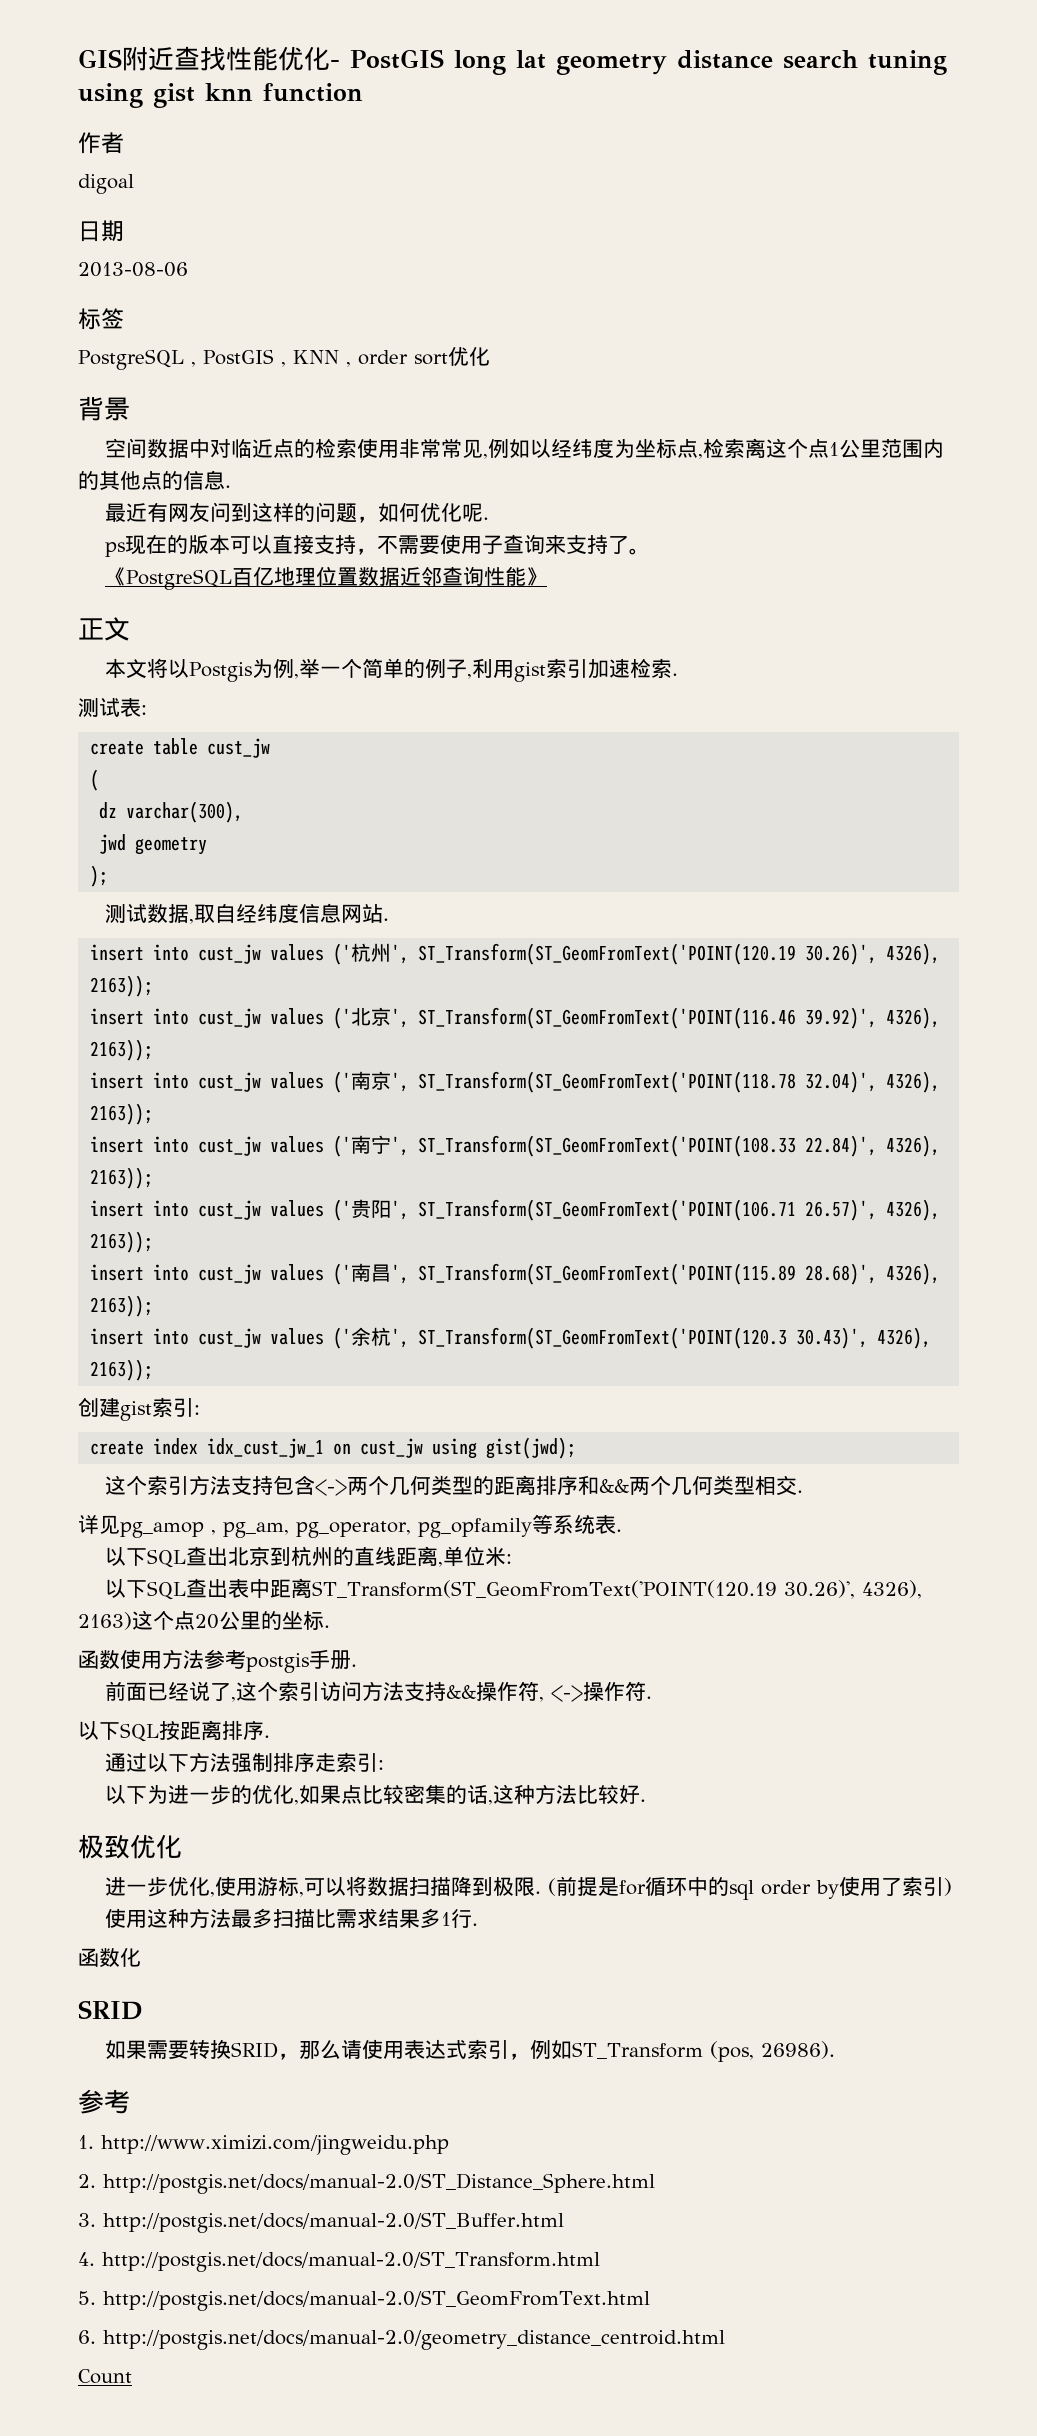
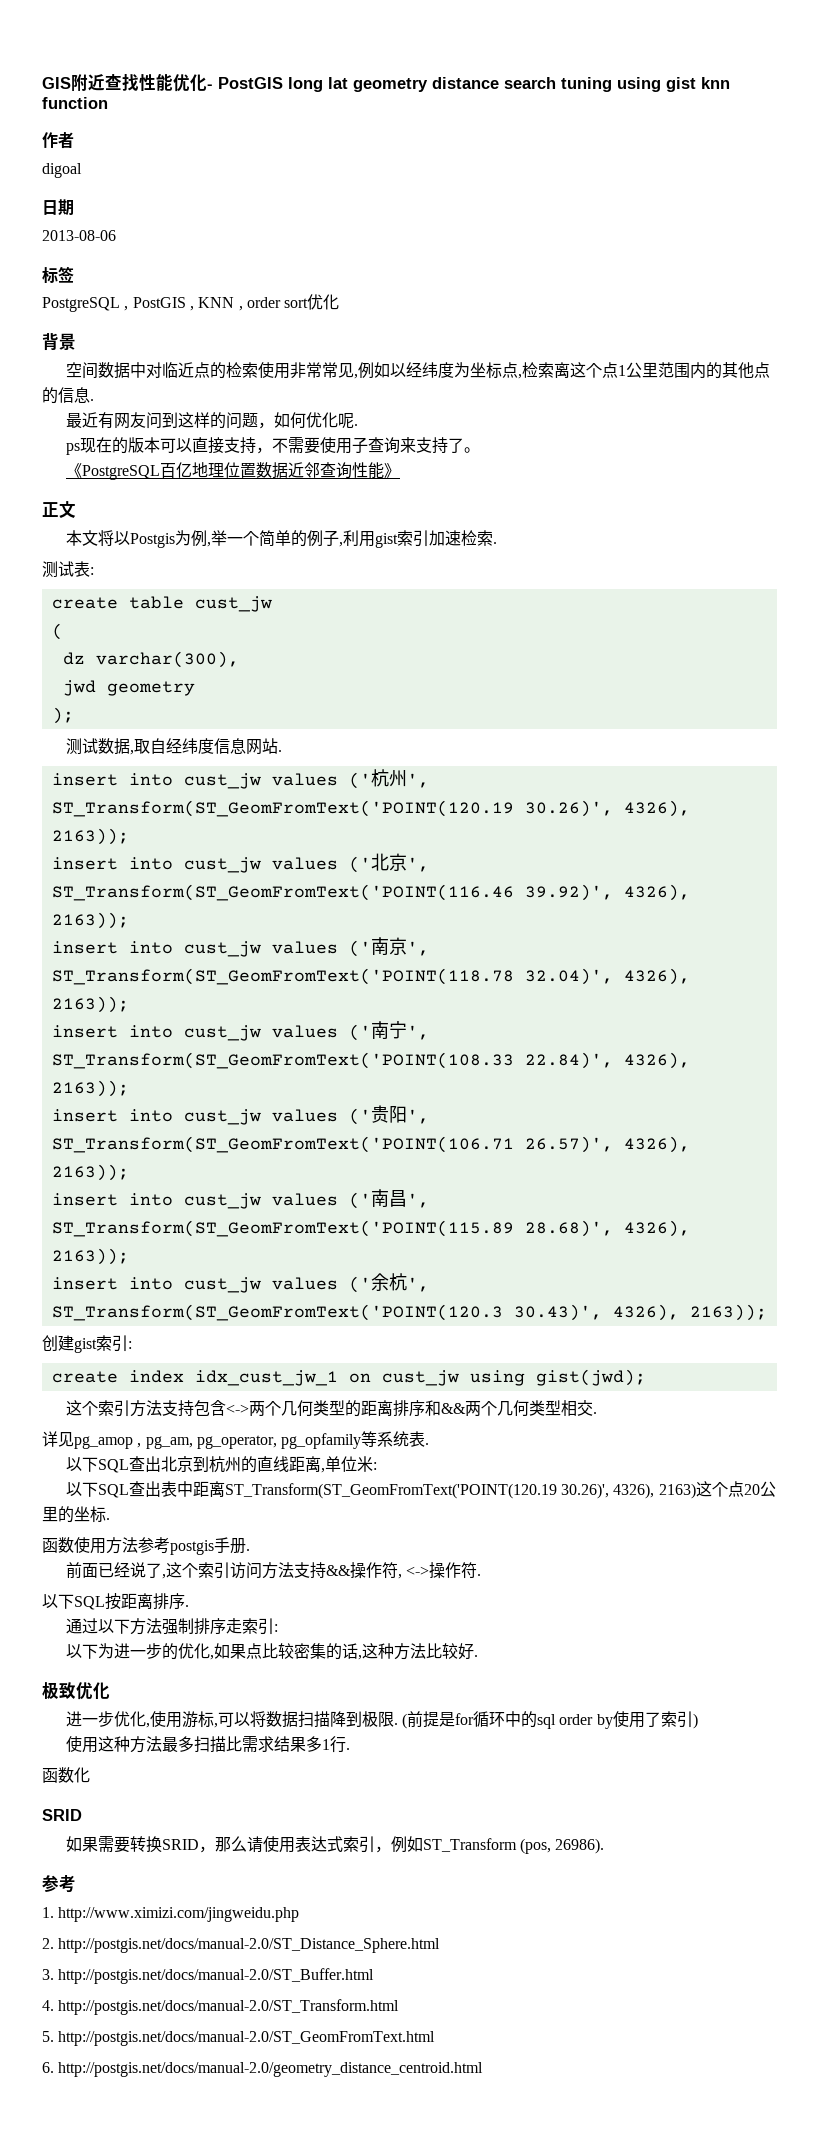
- Count

